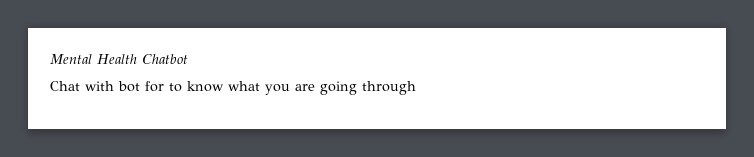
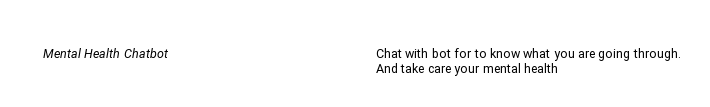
- Chat with bot for to know what you are going through
+ Chat with bot for to know what you are going through. And take care your mental health

